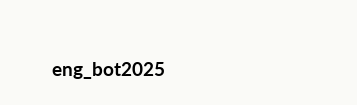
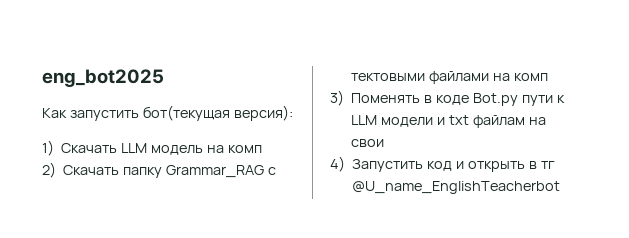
+ Как запустить бот(текущая версия):
+ 1) Скачать LLM модель на комп
+ 2) Скачать папку Grammar_RAG c тектовыми файлами на комп
+ 3) Поменять в коде Bot.py пути к LLM модели и txt файлам на свои
+ 4) Запустить код и открыть в тг @U_name_EnglishTeacherbot

